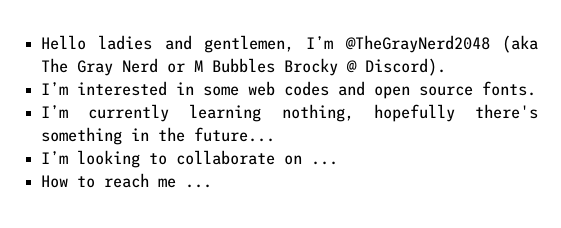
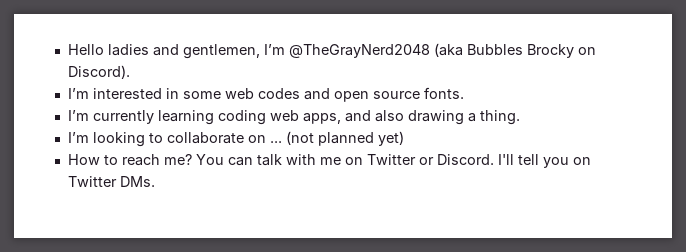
- Hello ladies and gentlemen, I’m @TheGrayNerd2048 (aka The Gray Nerd or M Bubbles Brocky @ Discord).
+ Hello ladies and gentlemen, I’m @TheGrayNerd2048 (aka Bubbles Brocky on Discord).
- I’m currently learning nothing, hopefully there's something in the future...
+ I’m currently learning coding web apps, and also drawing a thing.
+ (not planned yet)
- How to reach me ...
+ How to reach me? You can talk with me on Twitter or Discord. I'll tell you on Twitter DMs.

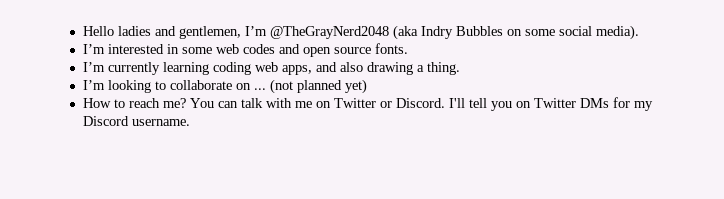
- Hello ladies and gentlemen, I’m @TheGrayNerd2048 (aka Bubbles Brocky on Discord).
+ Hello ladies and gentlemen, I’m @TheGrayNerd2048 (aka Indry Bubbles on some social media).
- I'll tell you on Twitter DMs.
+ I'll tell you on Twitter DMs for my Discord username.

